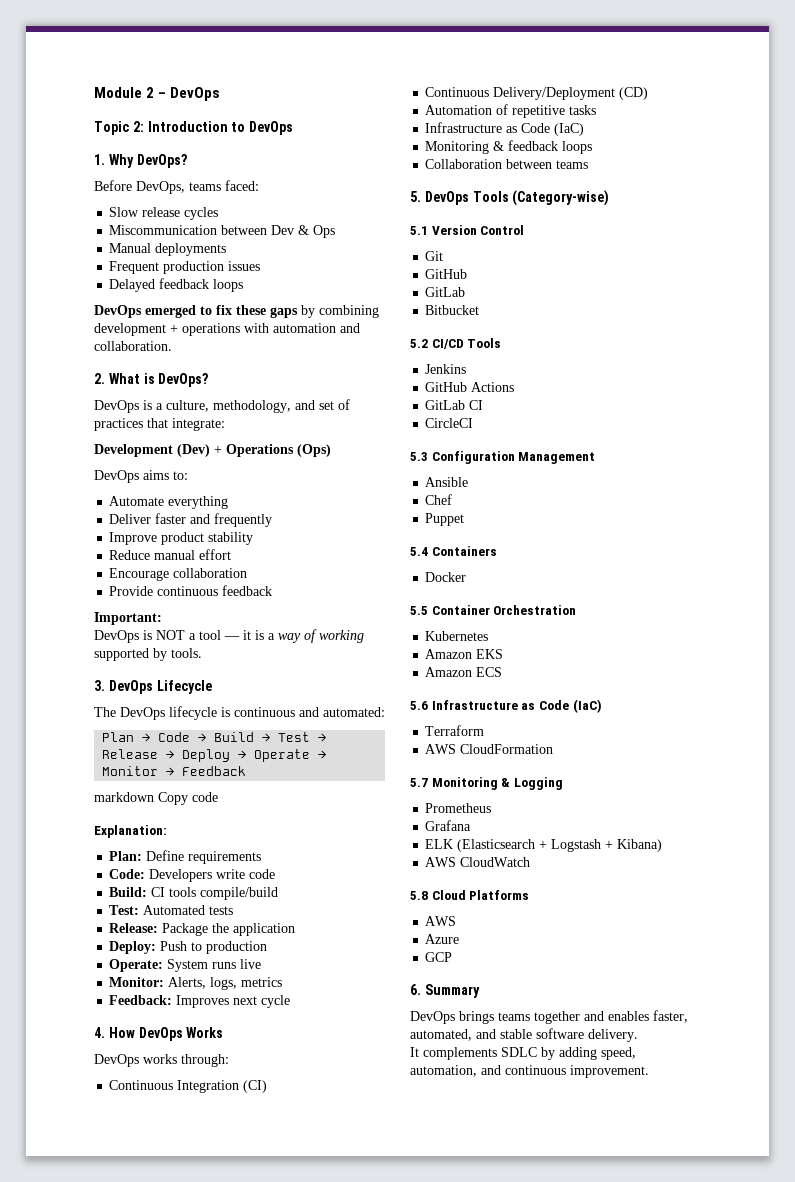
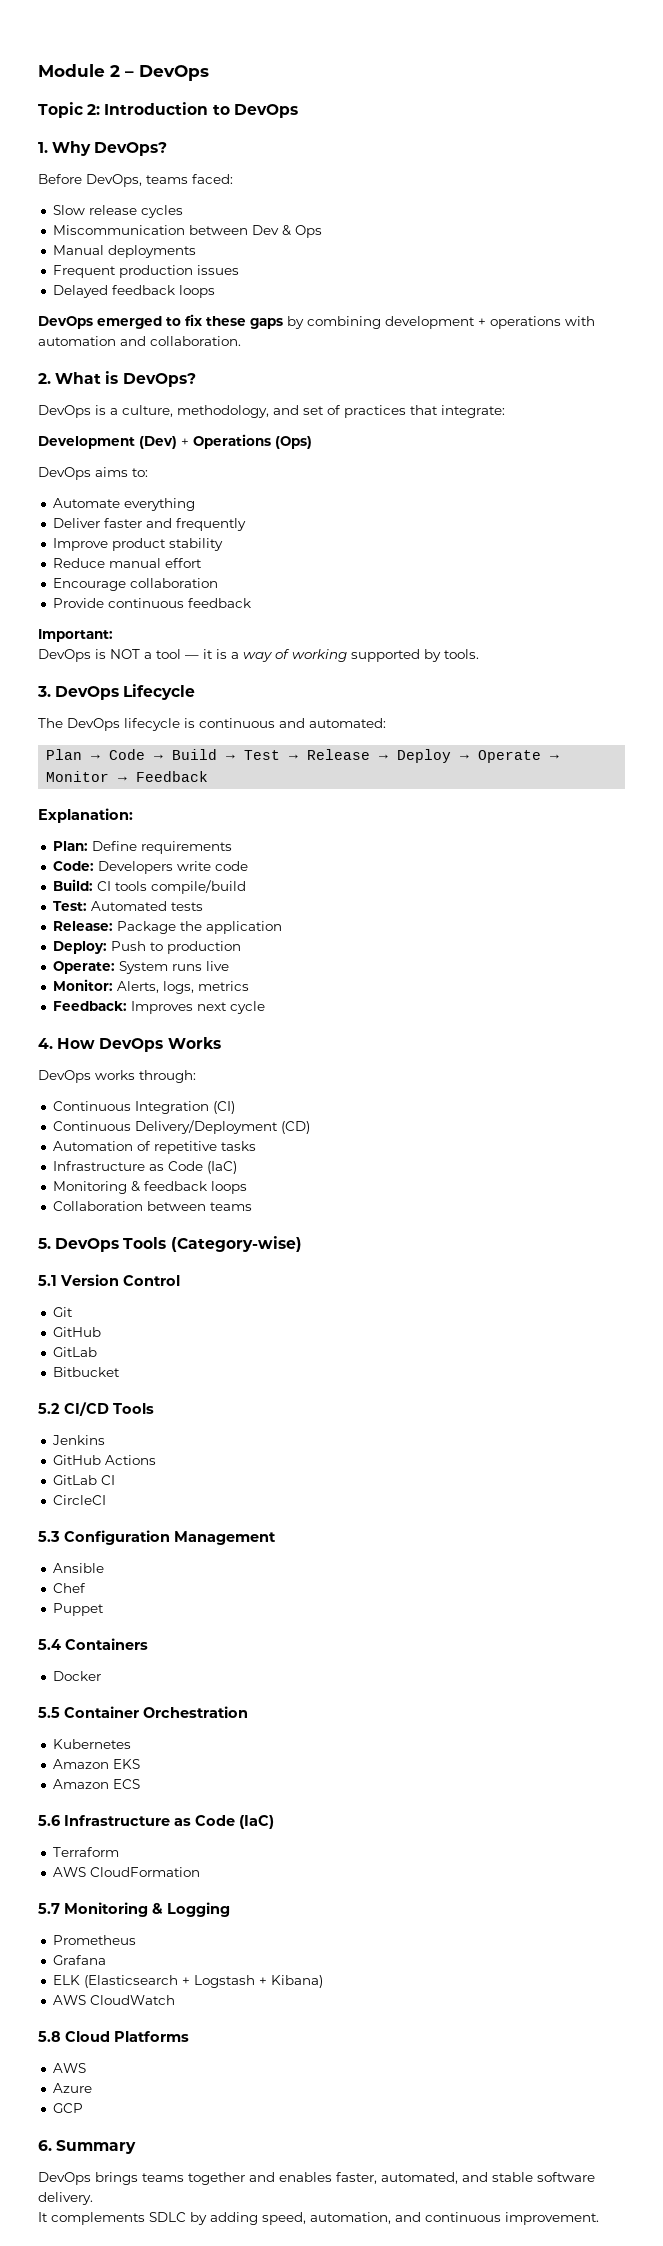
- markdown Copy code

